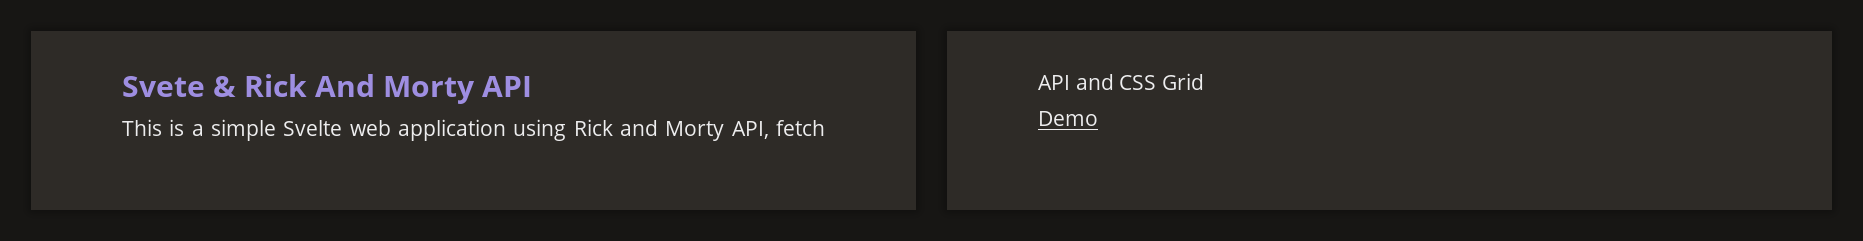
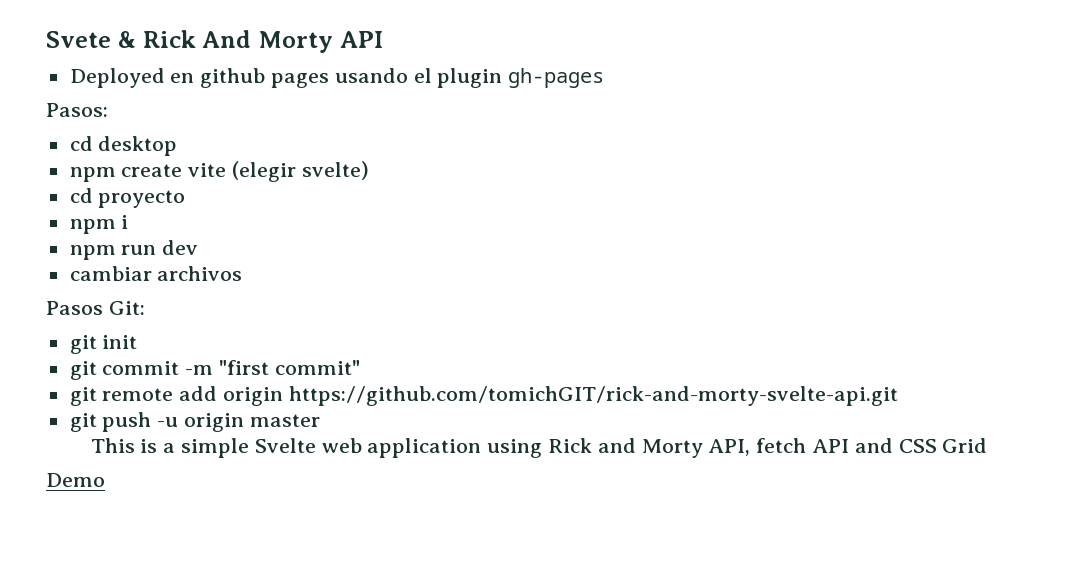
+ Deployed en github pages usando el plugin gh-pages
+ Pasos:
+ cd desktop
+ npm create vite (elegir svelte)
+ cd proyecto
+ npm i
+ npm run dev
+ cambiar archivos
+ Pasos Git:
+ git init
+ git commit -m "first commit"
+ git remote add origin https://github.com/tomichGIT/rick-and-morty-svelte-api.git
+ git push -u origin master

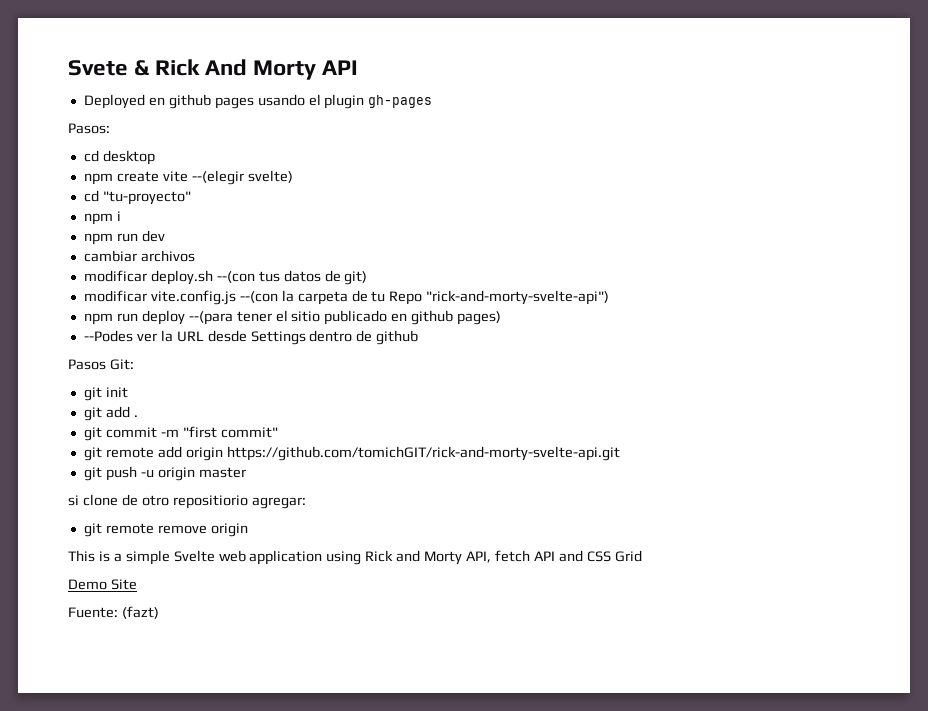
- npm create vite (elegir svelte)
+ npm create vite --(elegir svelte)
- cd proyecto
+ cd "tu-proyecto"
+ modificar deploy.sh --(con tus datos de git)
+ modificar vite.config.js --(con la carpeta de tu Repo "rick-and-morty-svelte-api")
+ npm run deploy --(para tener el sitio publicado en github pages)
+ --Podes ver la URL desde Settings dentro de github
+ git add .
+ si clone de otro repositiorio agregar:
+ git remote remove origin
- Demo
+ Demo Site
+ Fuente: (fazt)

